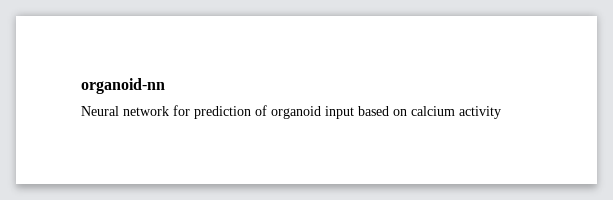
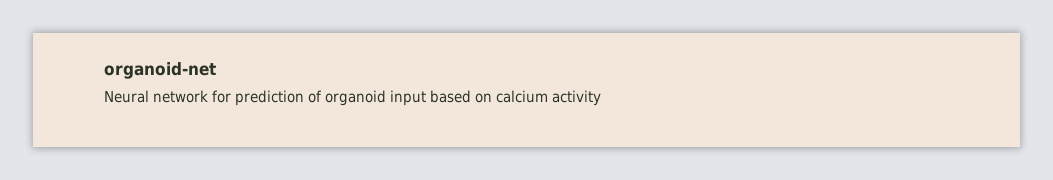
- organoid-nn
+ organoid-net

